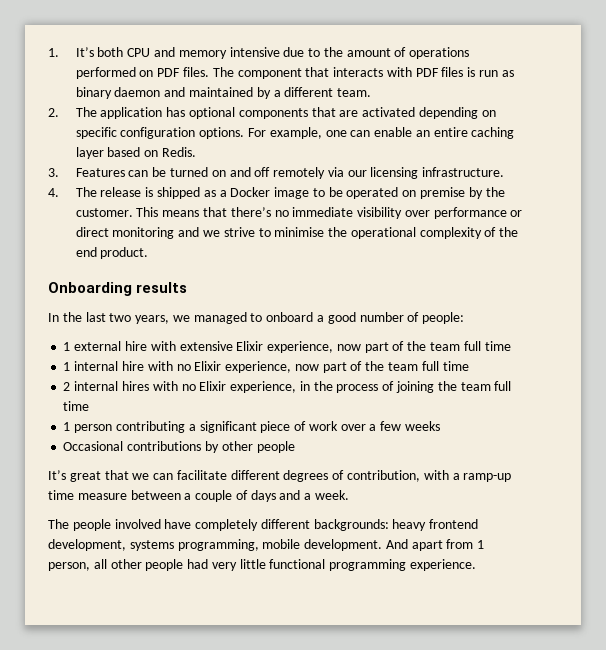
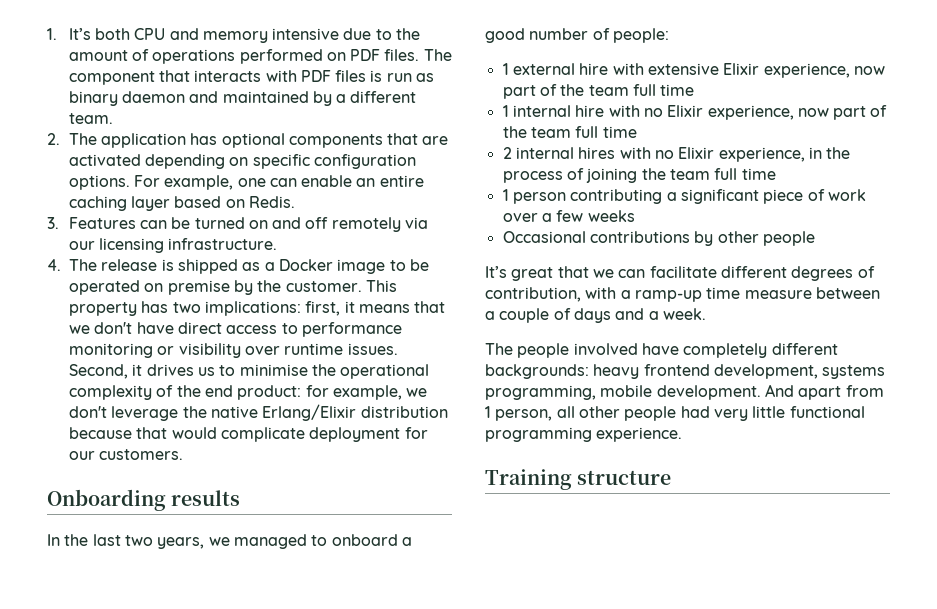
- This means that there’s no immediate visibility over performance or direct monitoring and we strive to minimise the operational complexity of the end product.
+ This property has two implications: first, it means that we don't have direct access to performance monitoring or visibility over runtime issues. Second, it drives us to minimise the operational complexity of the end product: for example, we don't leverage the native Erlang/Elixir distribution because that would complicate deployment for our customers.
+ Training structure

